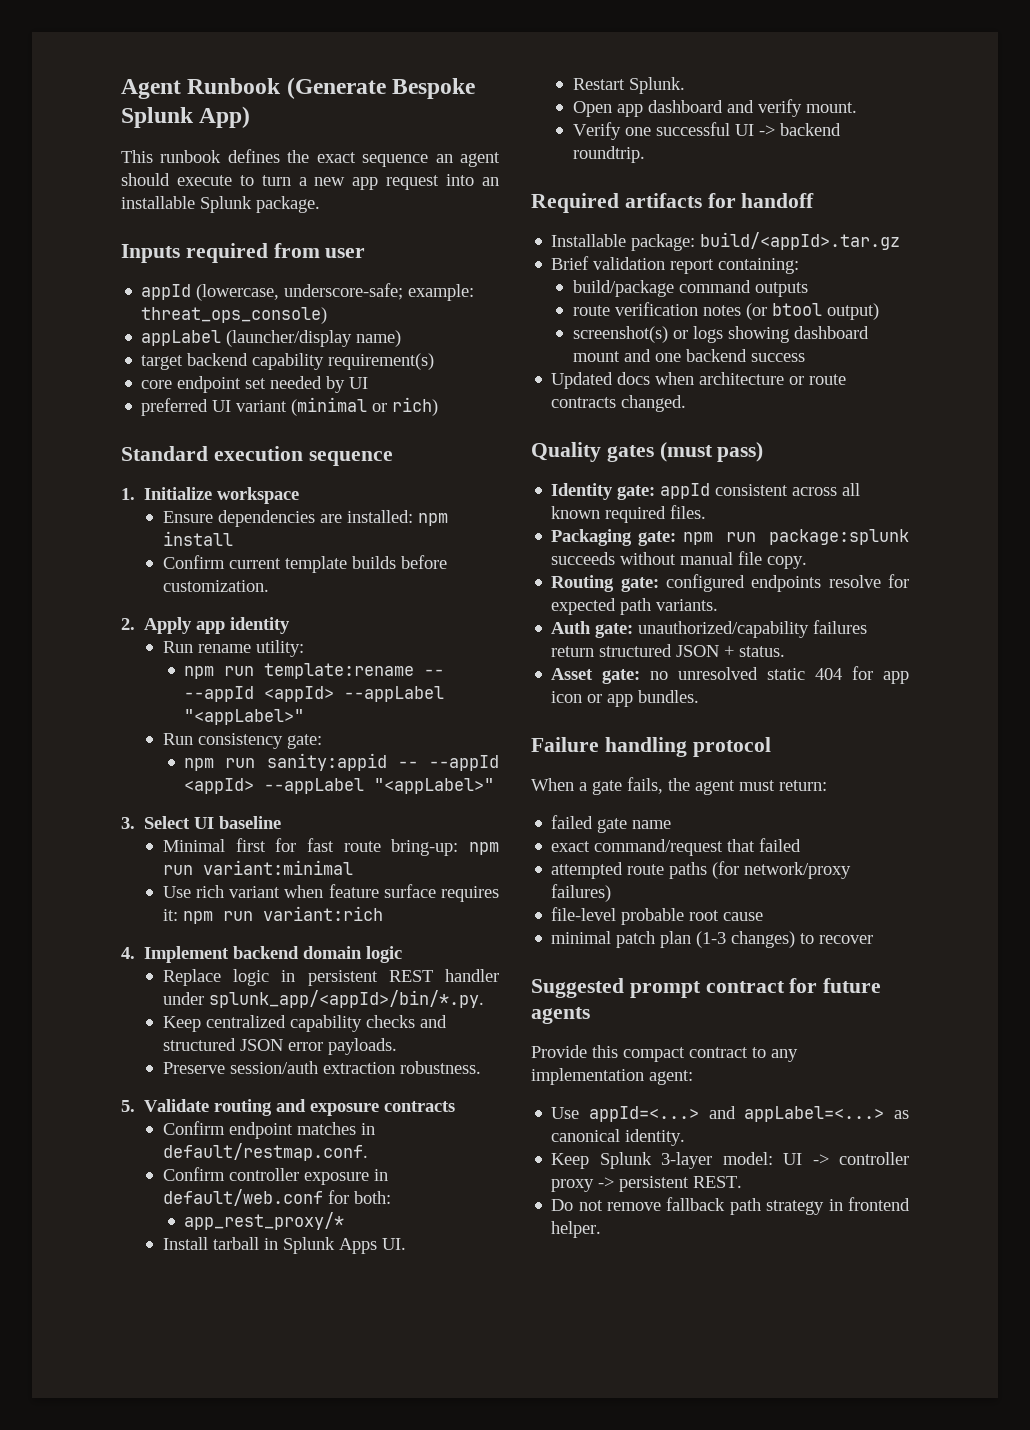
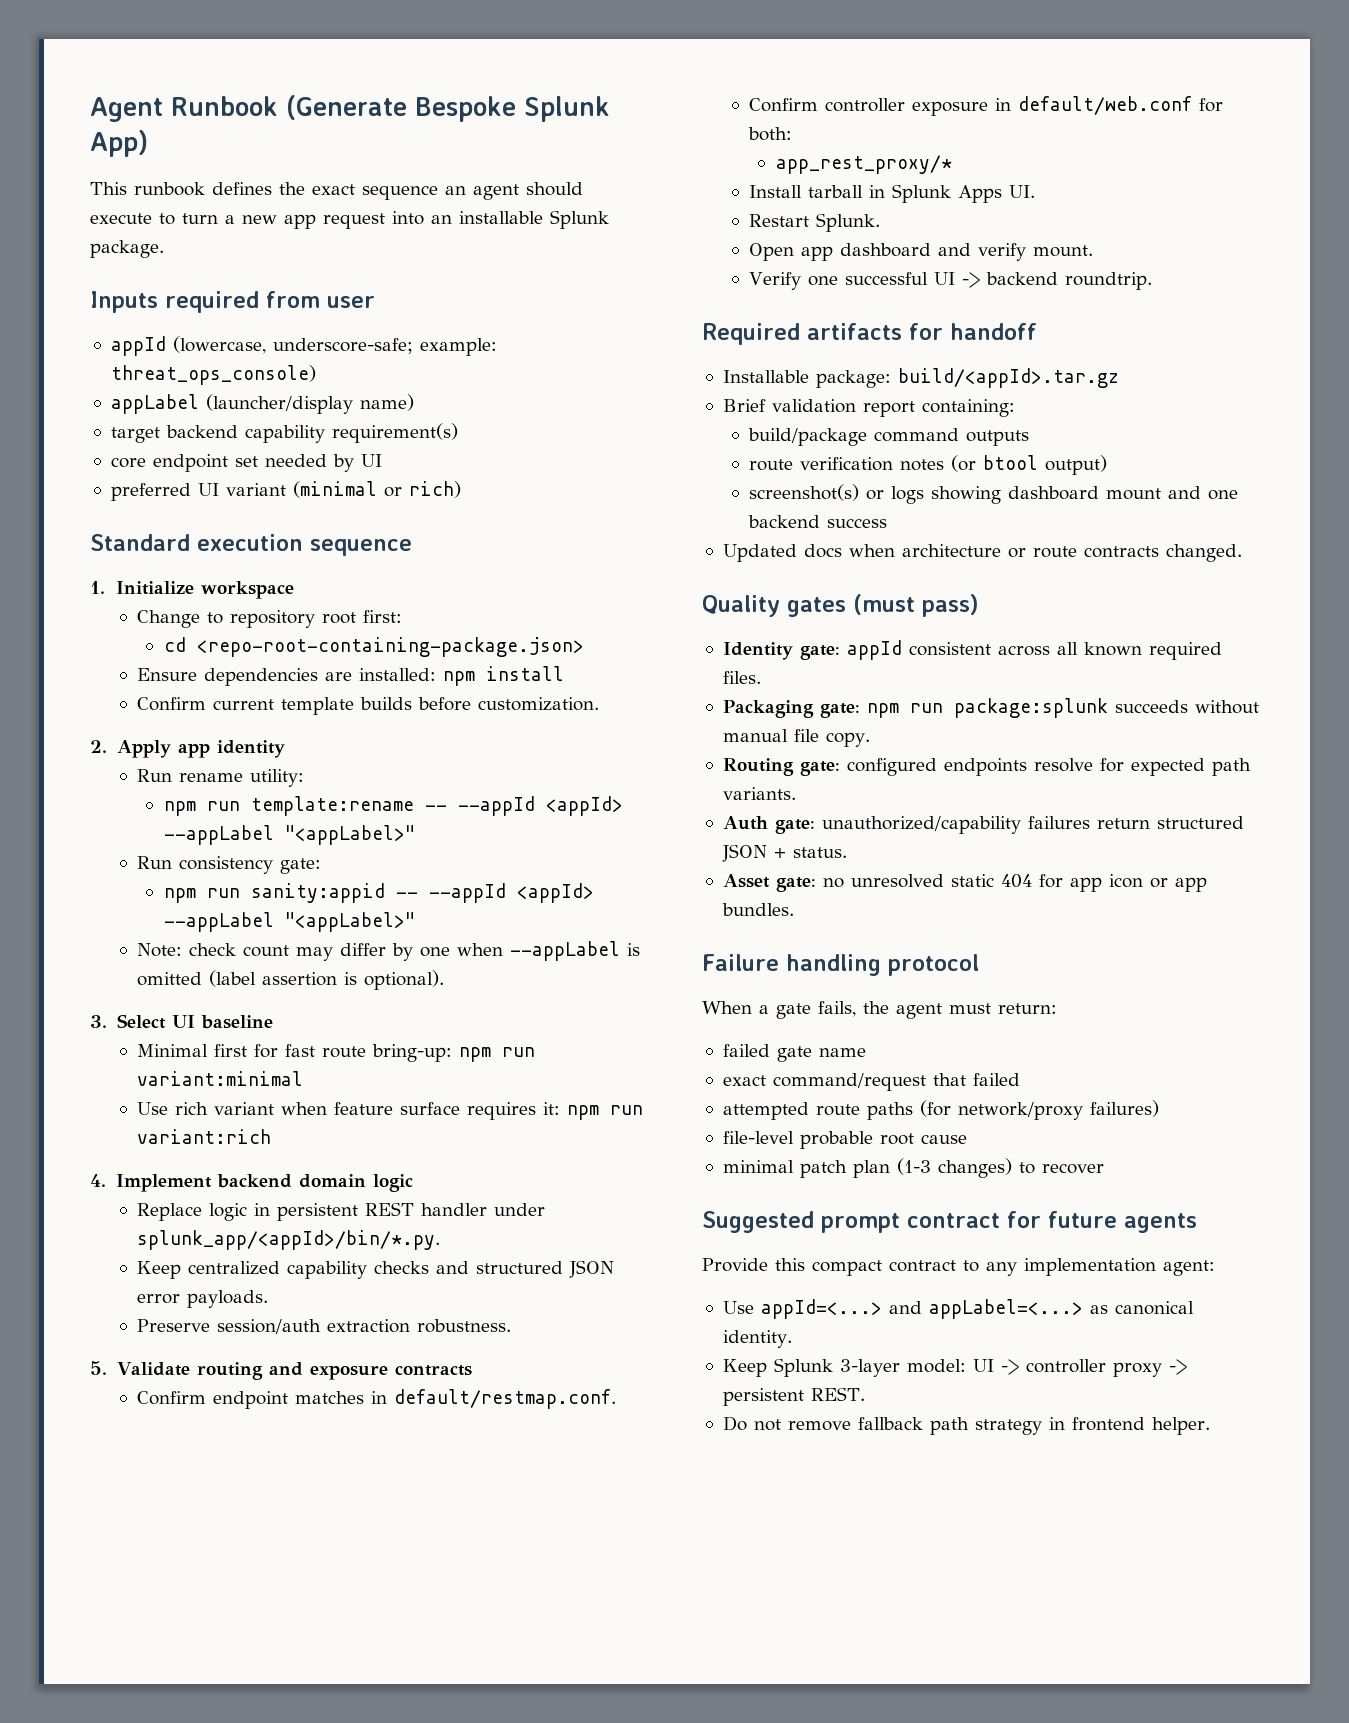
+ Change to repository root first:
+ cd <repo-root-containing-package.json>
+ Note: check count may differ by one when --appLabel is omitted (label assertion is optional).

